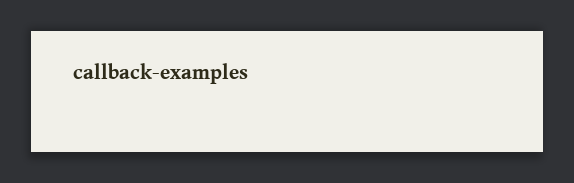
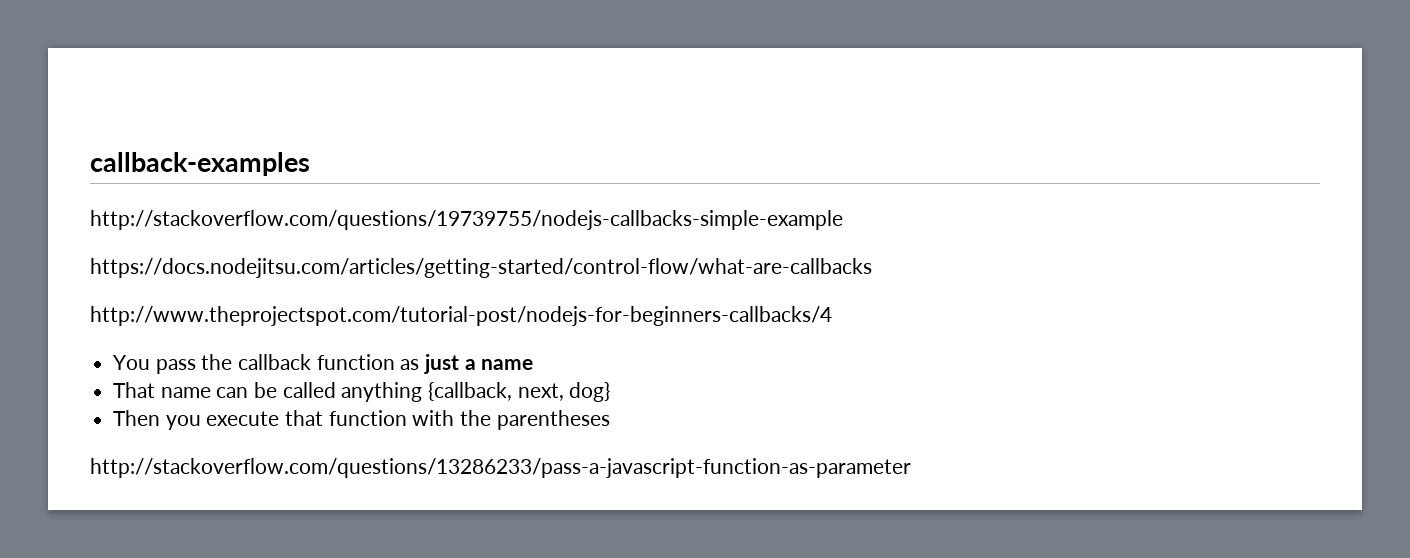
+ http://stackoverflow.com/questions/19739755/nodejs-callbacks-simple-example
+ https://docs.nodejitsu.com/articles/getting-started/control-flow/what-are-callbacks
+ http://www.theprojectspot.com/tutorial-post/nodejs-for-beginners-callbacks/4
+ You pass the callback function as just a name
+ That name can be called anything {callback, next, dog}
+ Then you execute that function with the parentheses
+ http://stackoverflow.com/questions/13286233/pass-a-javascript-function-as-parameter

